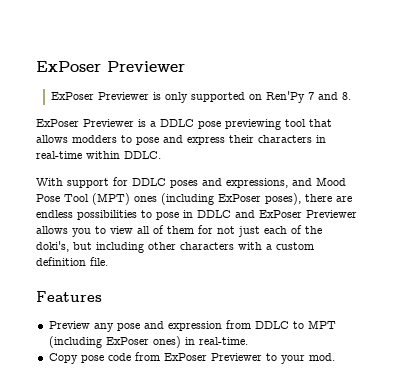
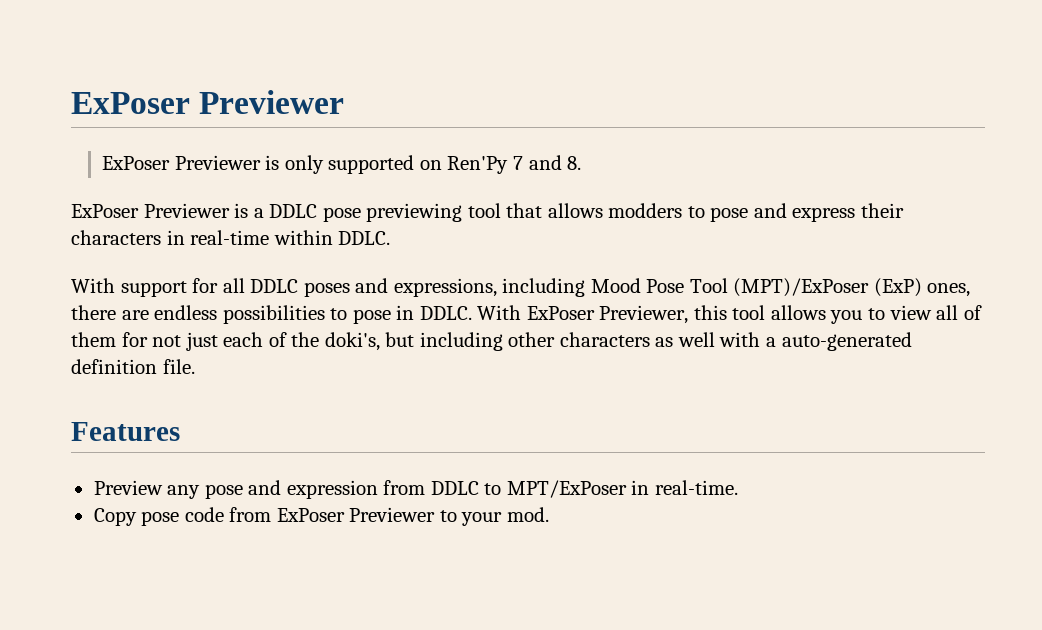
- With support for DDLC poses and expressions, and Mood Pose Tool (MPT) ones (including ExPoser poses), there are endless possibilities to pose in DDLC and ExPoser Previewer allows you to view all of them for not just each of the doki's, but including other characters with a custom definition file.
+ With support for all DDLC poses and expressions, including Mood Pose Tool (MPT)/ExPoser (ExP) ones, there are endless possibilities to pose in DDLC. With ExPoser Previewer, this tool allows you to view all of them for not just each of the doki's, but including other characters as well with a auto-generated definition file.
- Preview any pose and expression from DDLC to MPT (including ExPoser ones) in real-time.
+ Preview any pose and expression from DDLC to MPT/ExPoser in real-time.

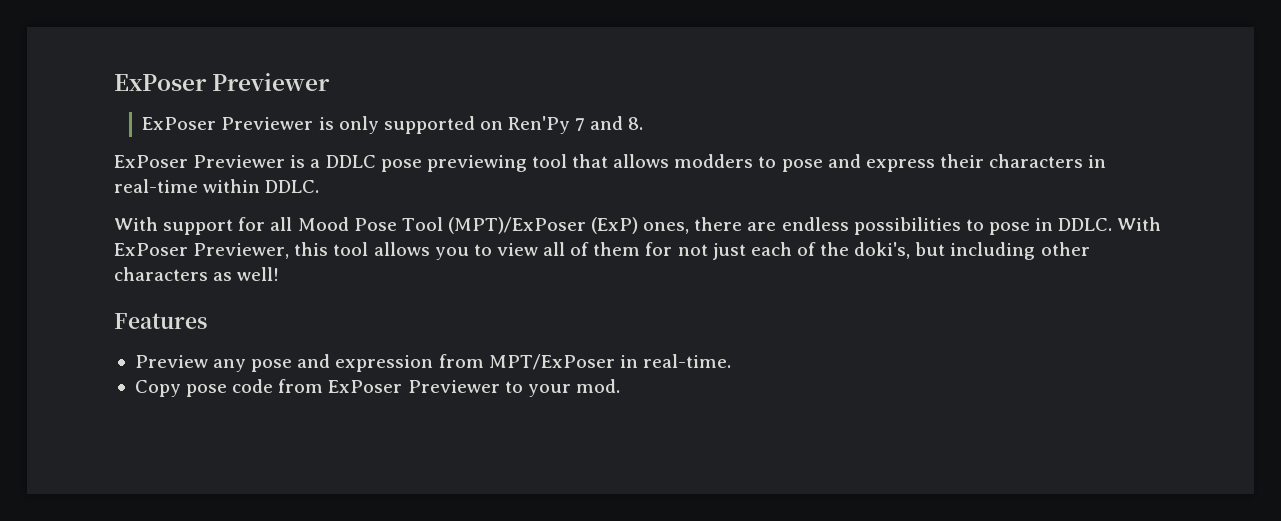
- With support for all DDLC poses and expressions, including Mood Pose Tool (MPT)/ExPoser (ExP) ones, there are endless possibilities to pose in DDLC.
+ With support for all Mood Pose Tool (MPT)/ExPoser (ExP) ones, there are endless possibilities to pose in DDLC.
- With ExPoser Previewer, this tool allows you to view all of them for not just each of the doki's, but including other characters as well with a auto-generated definition file.
+ With ExPoser Previewer, this tool allows you to view all of them for not just each of the doki's, but including other characters as well!
- Preview any pose and expression from DDLC to MPT/ExPoser in real-time.
+ Preview any pose and expression from MPT/ExPoser in real-time.

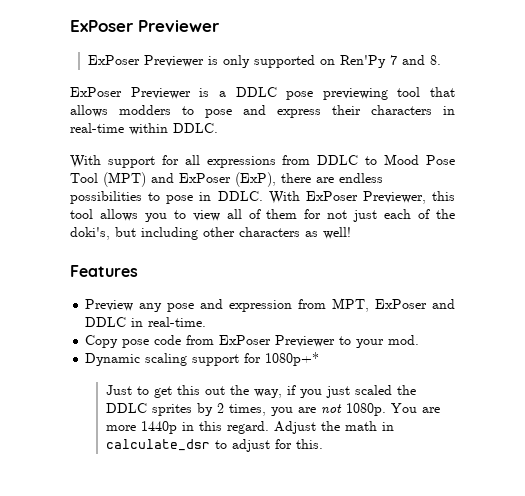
- With support for all Mood Pose Tool (MPT)/ExPoser (ExP) ones, there are endless possibilities to pose in DDLC.
+ With support for all expressions from DDLC to Mood Pose Tool (MPT) and ExPoser (ExP), there are endless possibilities to pose in DDLC.
- Preview any pose and expression from MPT/ExPoser in real-time.
+ Preview any pose and expression from MPT, ExPoser and DDLC in real-time.
+ Dynamic scaling support for 1080p+*
+ Just to get this out the way, if you just scaled the DDLC sprites by 2 times, you are not 1080p. You are more 1440p in this regard. Adjust the math in calculate_dsr to adjust for this.

